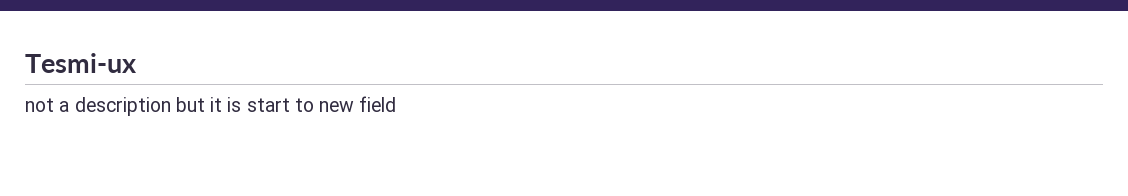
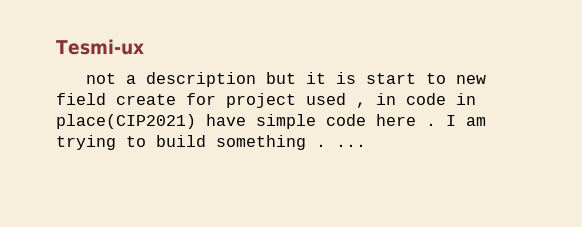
- not a description but it is start to new field
+ not a description but it is start to new field create for project used , in code in place(CIP2021) have simple code here . I am trying to build something . ...

